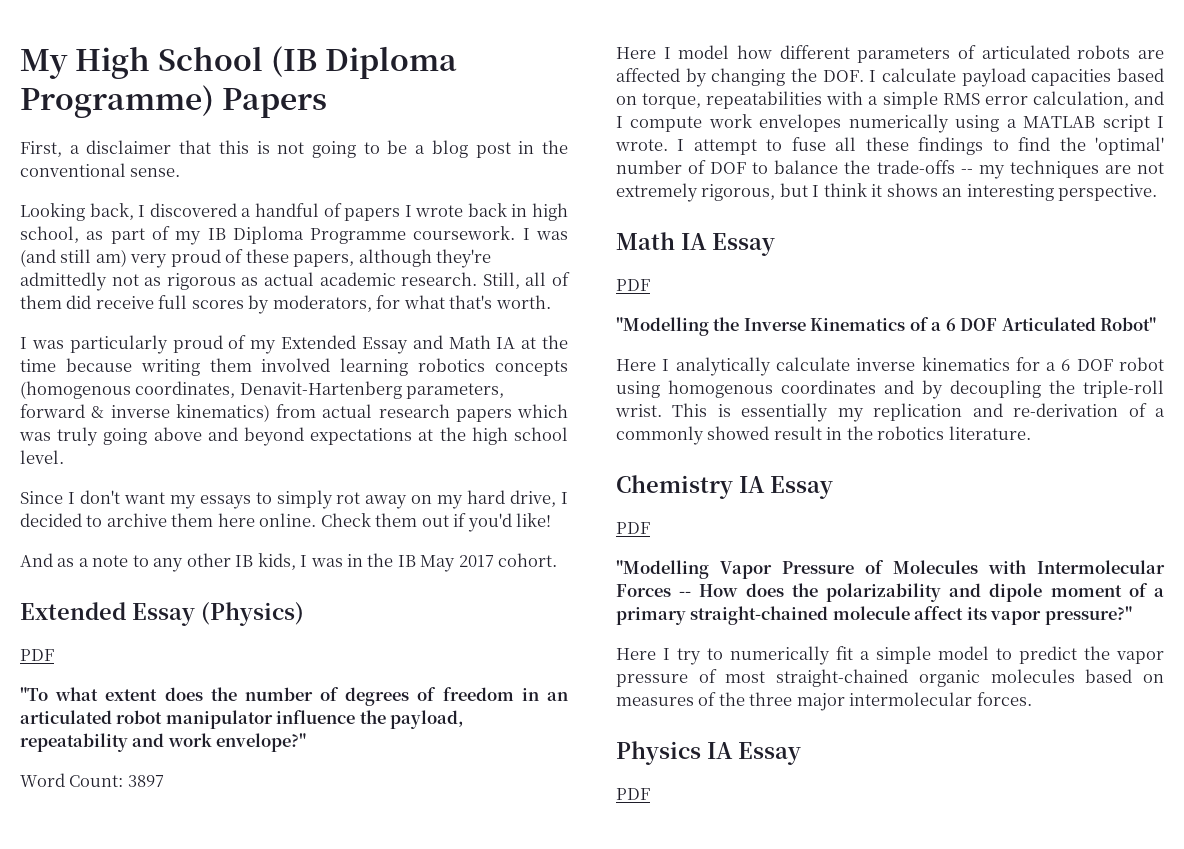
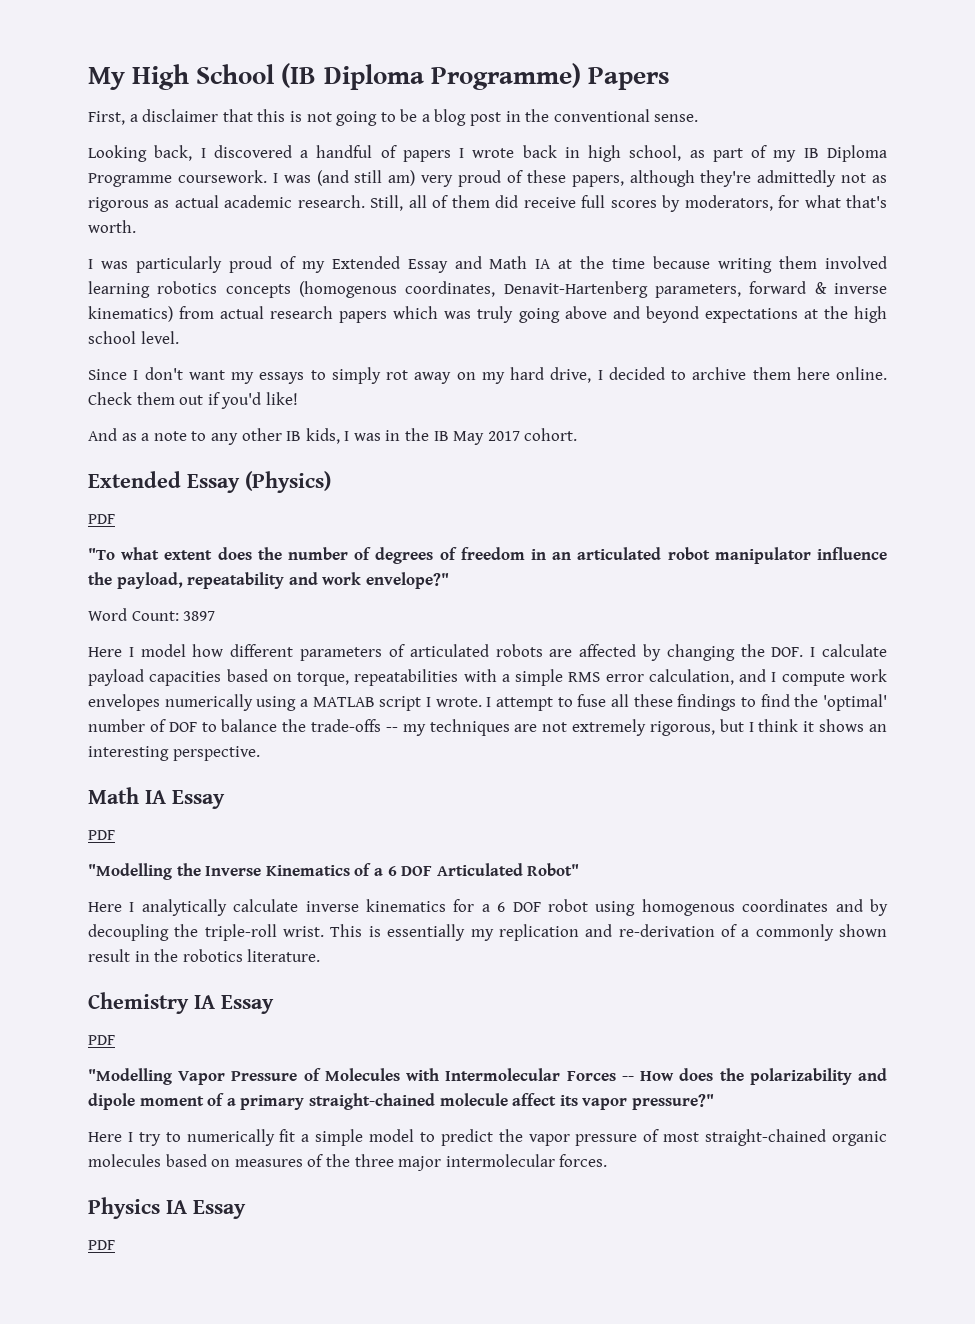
- This is essentially my replication and re-derivation of a commonly showed result in the robotics literature.
+ This is essentially my replication and re-derivation of a commonly shown result in the robotics literature.

